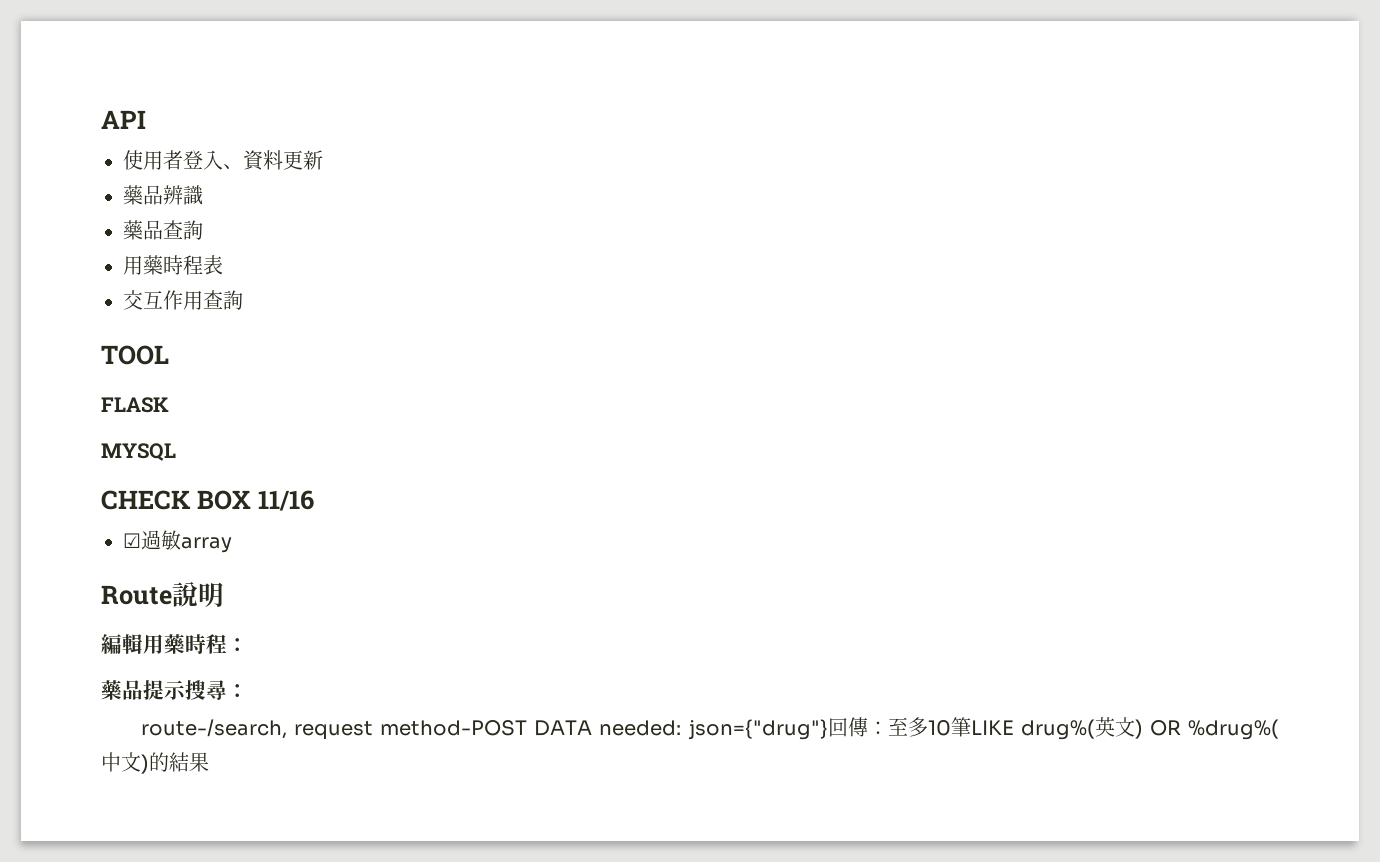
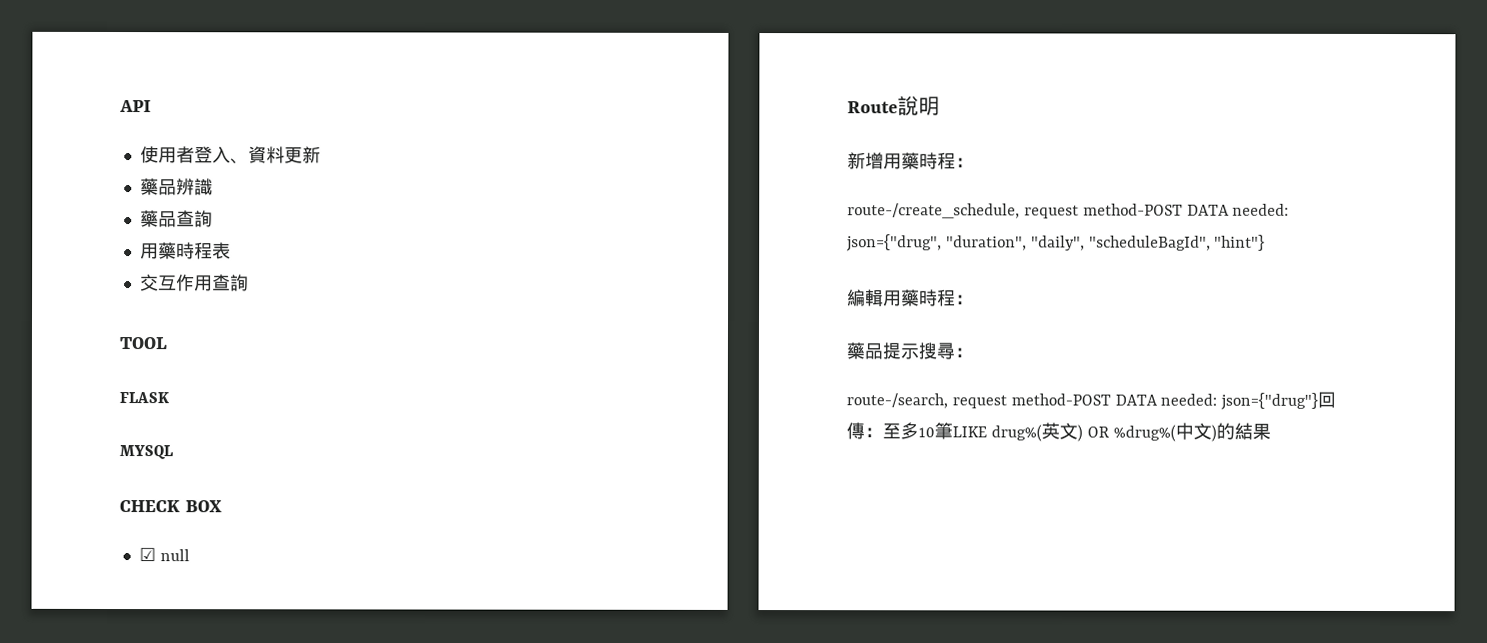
- CHECK BOX 11/16
+ CHECK BOX
- ☑過敏array
+ ☑ null
+ 新增用藥時程：
+ route-/create_schedule, request method-POST DATA needed: json={"drug", "duration", "daily", "scheduleBagId", "hint"}

